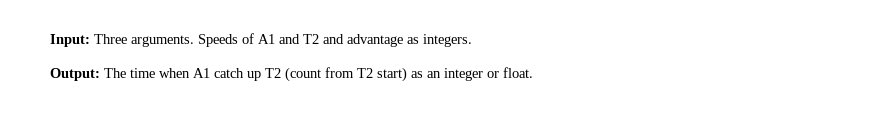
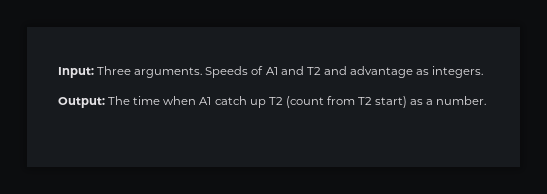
- Output: The time when A1 catch up T2 (count from T2 start) as an integer or float.
+ Output: The time when A1 catch up T2 (count from T2 start) as a number.

